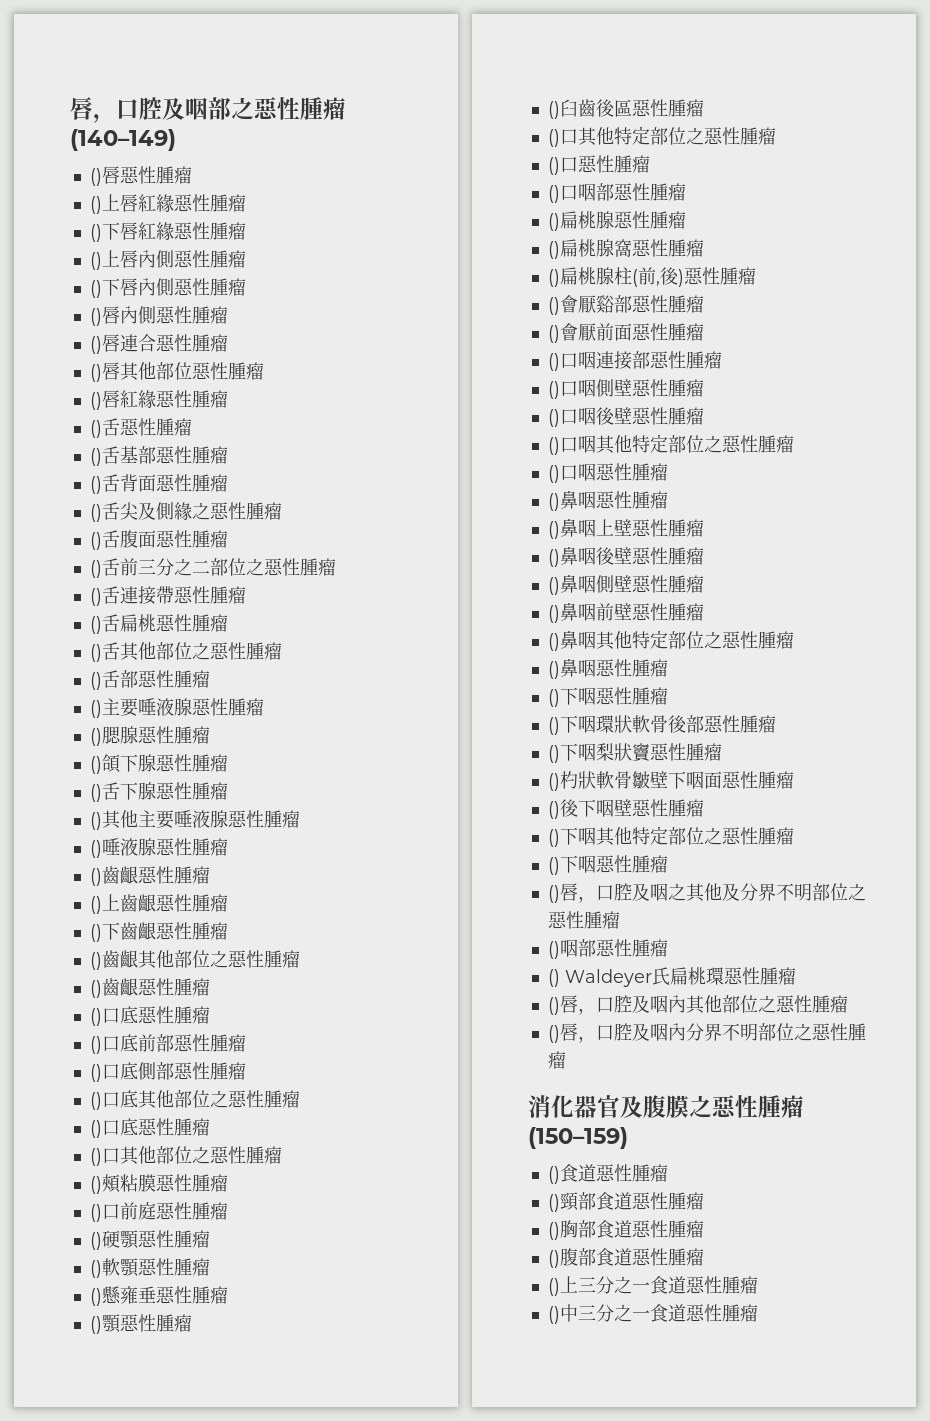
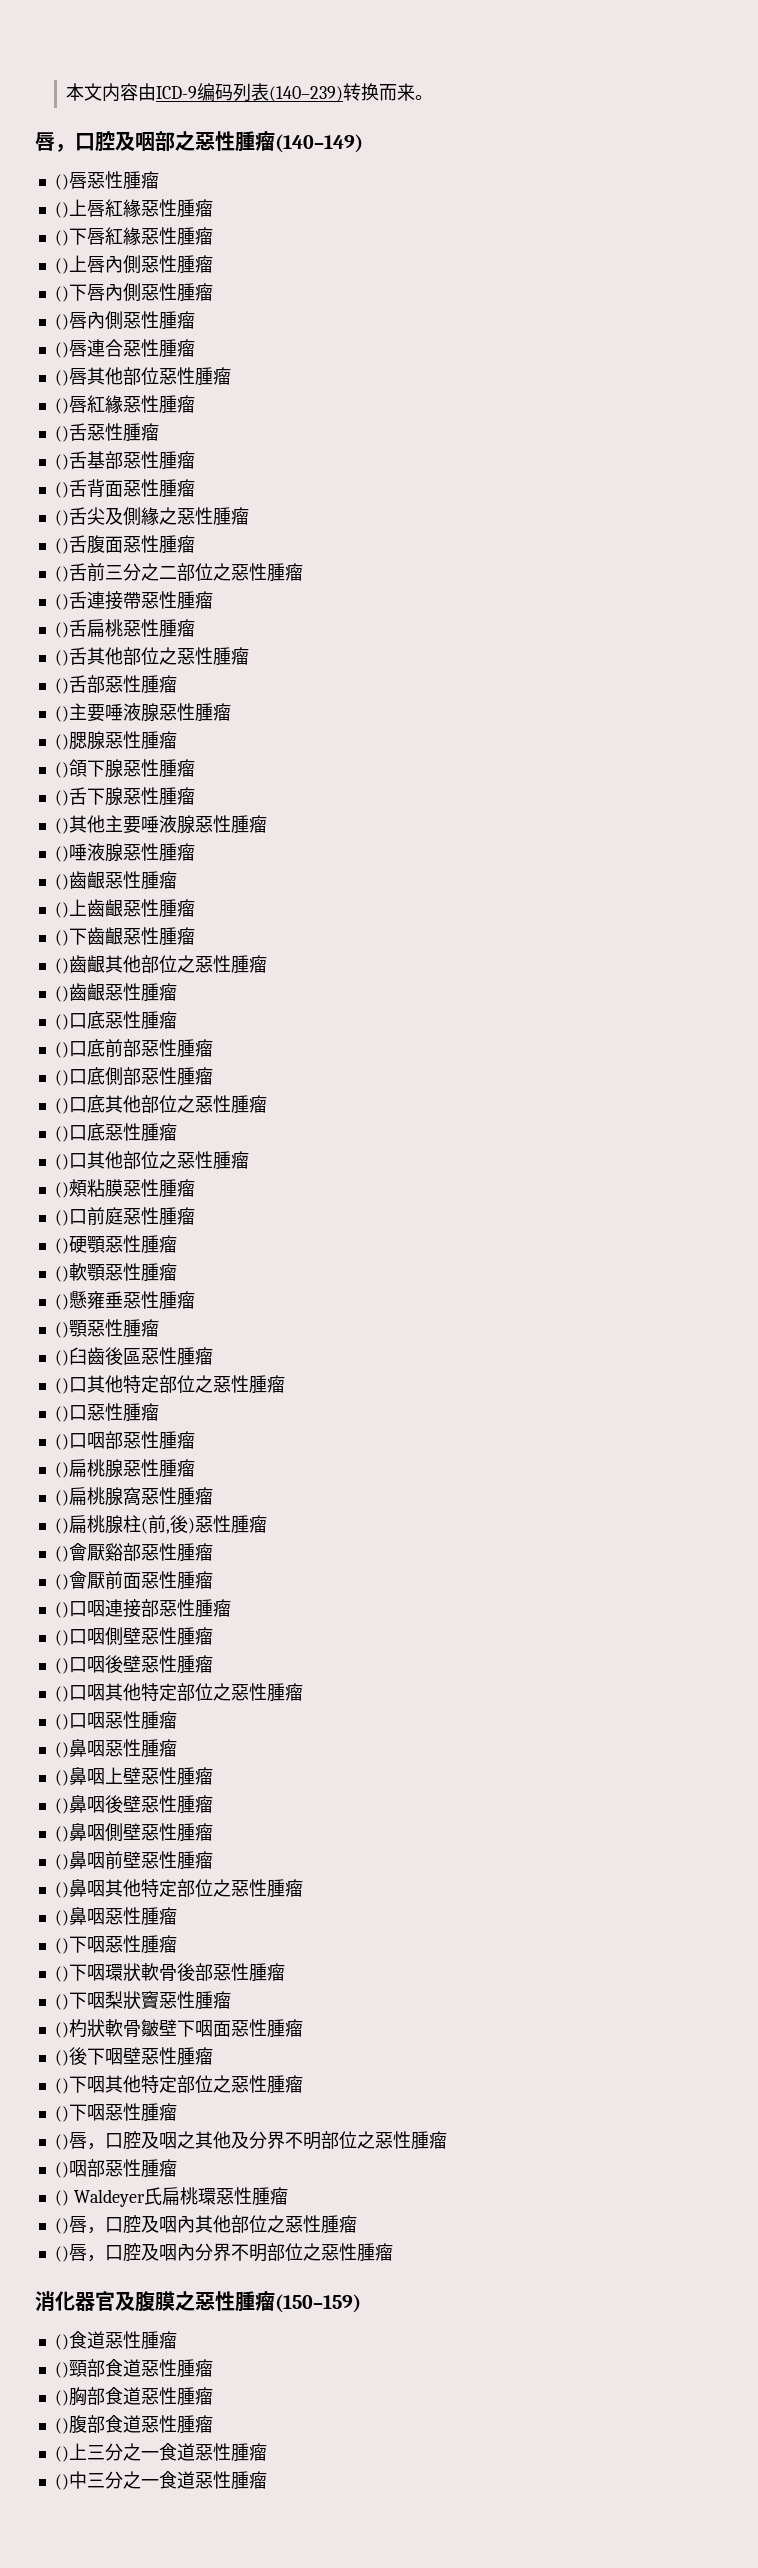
+ 本文内容由ICD-9编码列表(140–239)转换而来。

